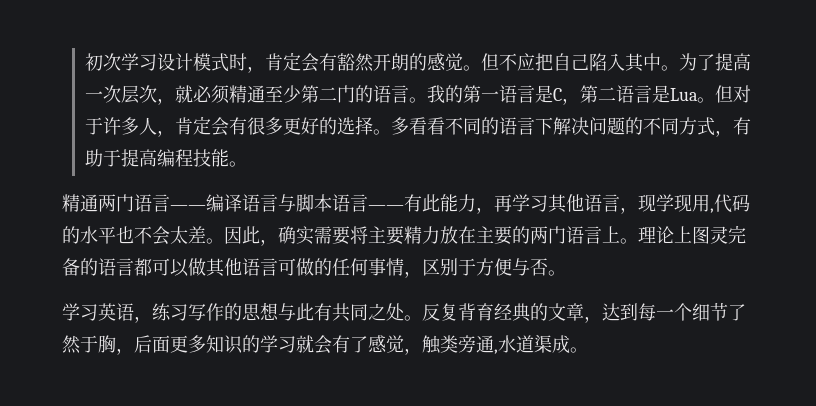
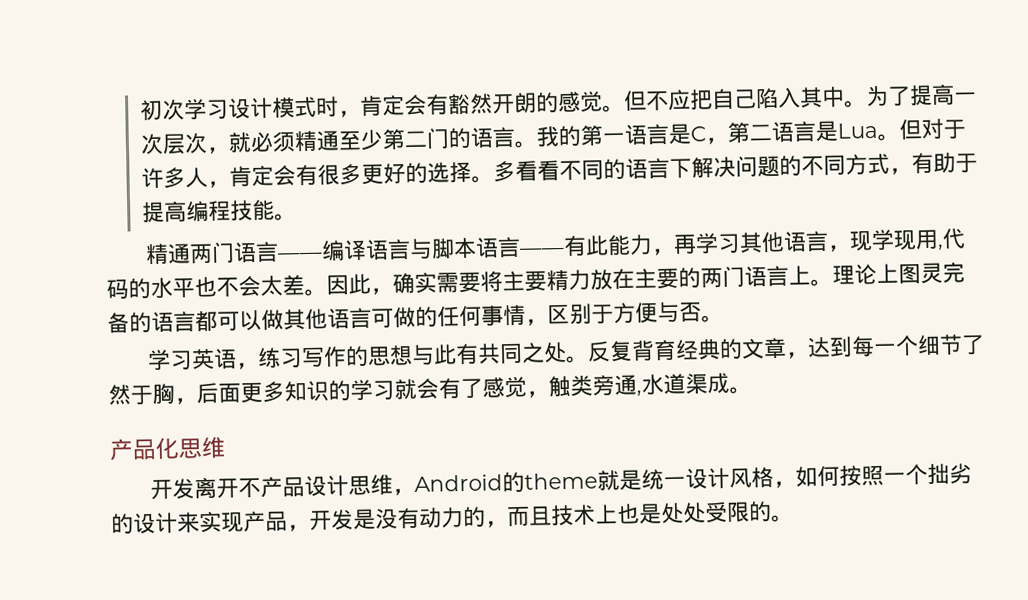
+ 产品化思维
+ 开发离开不产品设计思维，Android的theme就是统一设计风格，如何按照一个拙劣的设计来实现产品，开发是没有动力的，而且技术上也是处处受限的。

